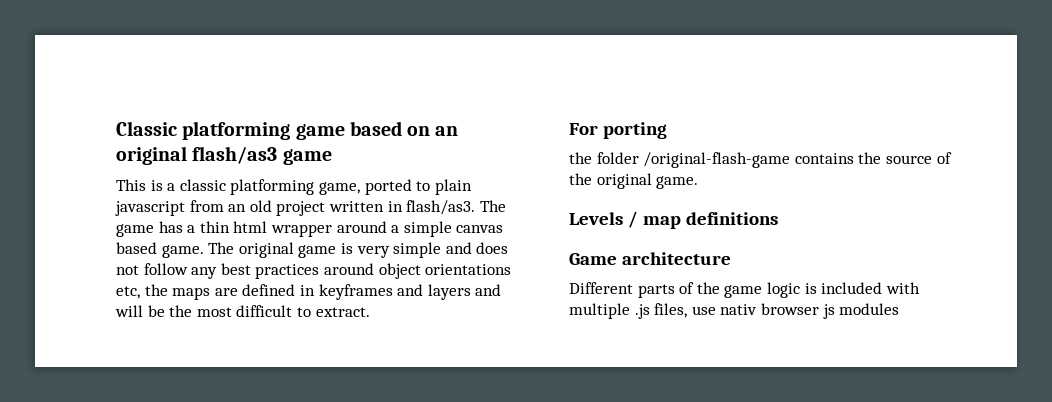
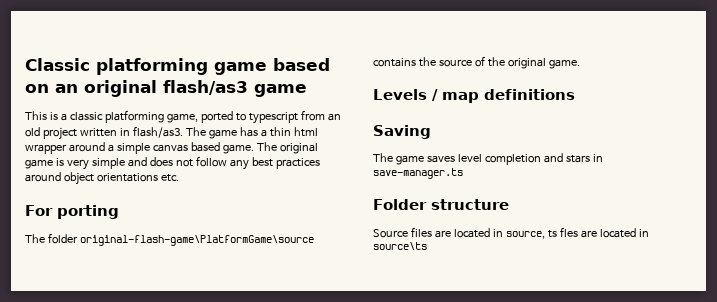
- This is a classic platforming game, ported to plain javascript from an old project written in flash/as3.
+ This is a classic platforming game, ported to typescript from an old project written in flash/as3.
- The original game is very simple and does not follow any best practices around object orientations etc, the maps are defined in keyframes and layers and will be the most difficult to extract.
+ The original game is very simple and does not follow any best practices around object orientations etc.
- the folder /original-flash-game contains the source of the original game.
+ The folder original-flash-game\PlatformGame\source contains the source of the original game.
- Game architecture
- Different parts of the game logic is included with multiple .js files, use nativ browser js modules
+ Saving
+ The game saves level completion and stars in save-manager.ts
+ Folder structure
+ Source files are located in source, ts fles are located in source\ts

